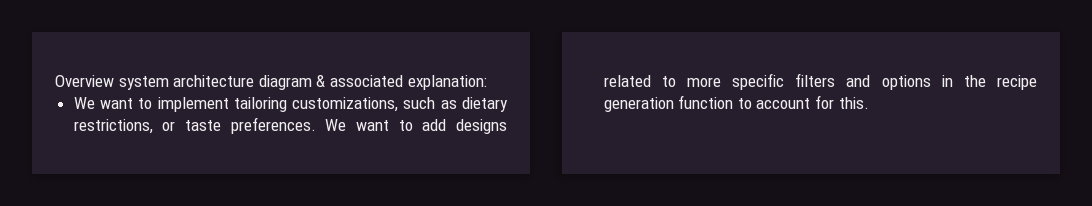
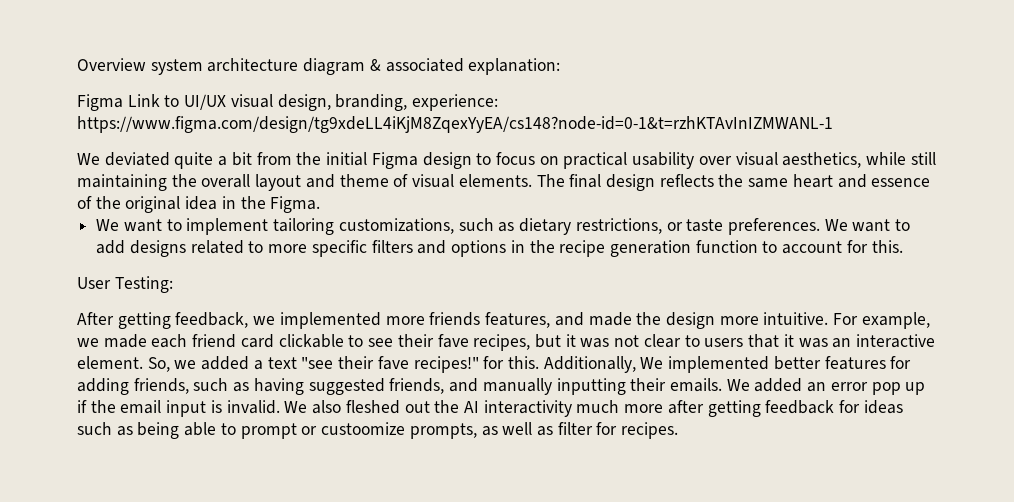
+ Figma Link to UI/UX visual design, branding, experience: https://www.figma.com/design/tg9xdeLL4iKjM8ZqexYyEA/cs148?node-id=0-1&t=rzhKTAvInIZMWANL-1
+ We deviated quite a bit from the initial Figma design to focus on practical usability over visual aesthetics, while still maintaining the overall layout and theme of visual elements. The final design reflects the same heart and essence of the original idea in the Figma.
+ User Testing:
+ After getting feedback, we implemented more friends features, and made the design more intuitive. For example, we made each friend card clickable to see their fave recipes, but it was not clear to users that it was an interactive element. So, we added a text "see their fave recipes!" for this. Additionally, We implemented better features for adding friends, such as having suggested friends, and manually inputting their emails. We added an error pop up if the email input is invalid. We also fleshed out the AI interactivity much more after getting feedback for ideas such as being able to prompt or custoomize prompts, as well as filter for recipes.

